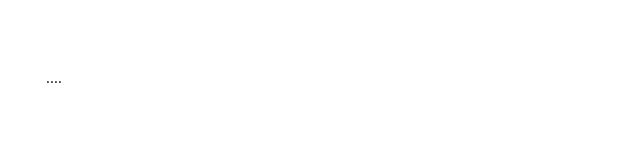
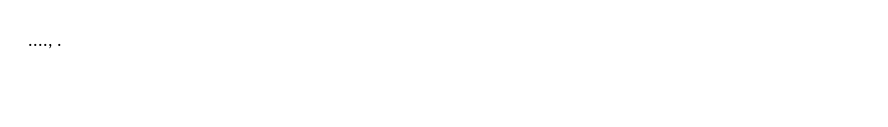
- ....
+ ...., .

